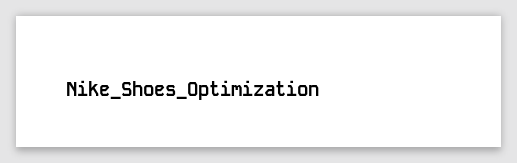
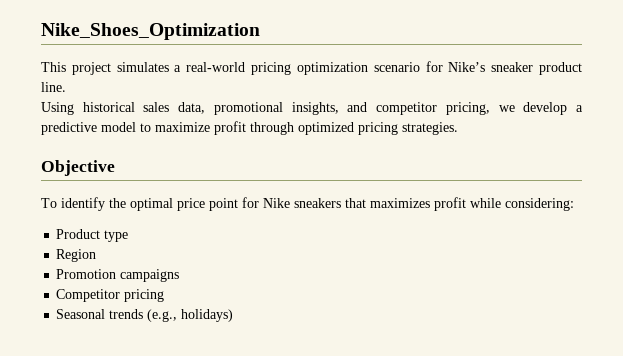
+ This project simulates a real-world pricing optimization scenario for Nike’s sneaker product line.
+ Using historical sales data, promotional insights, and competitor pricing, we develop a predictive model to maximize profit through optimized pricing strategies.
+ Objective
+ To identify the optimal price point for Nike sneakers that maximizes profit while considering:
+ Product type
+ Region
+ Promotion campaigns
+ Competitor pricing
+ Seasonal trends (e.g., holidays)

